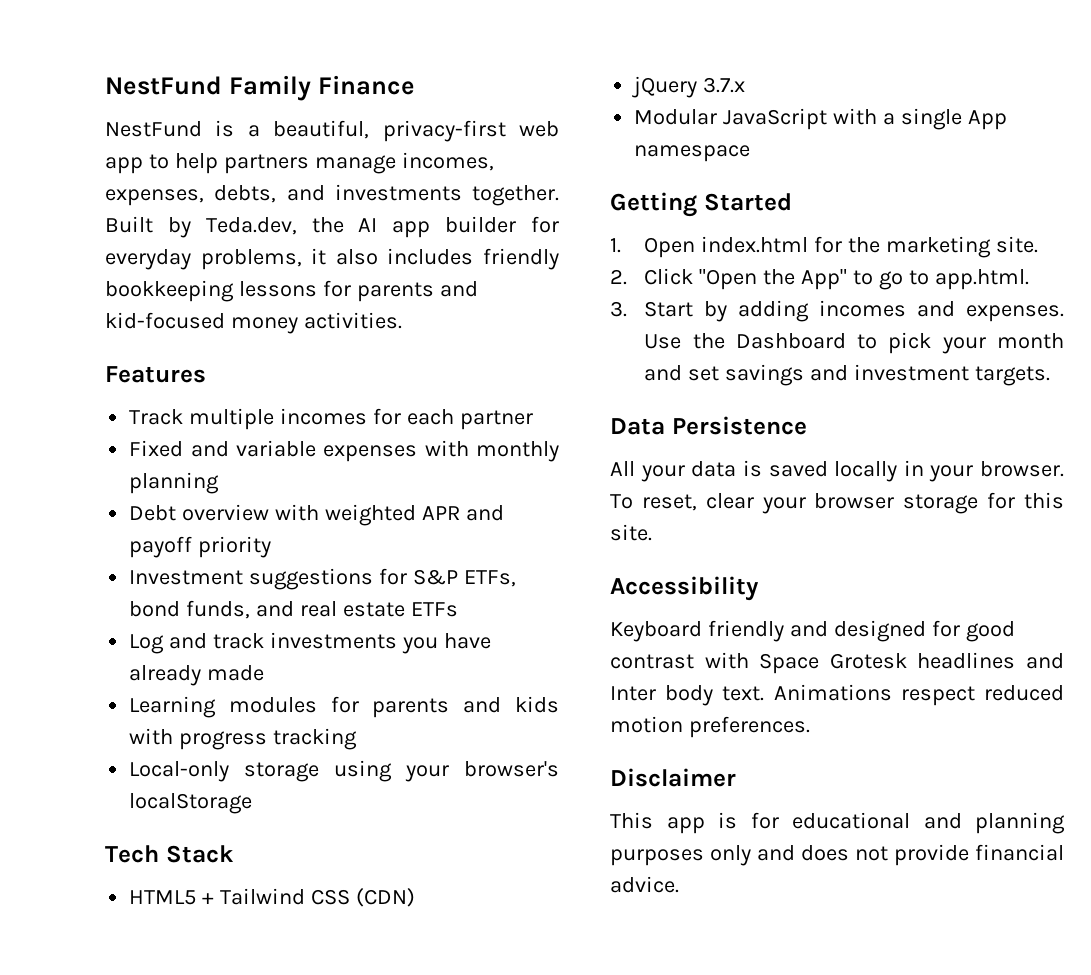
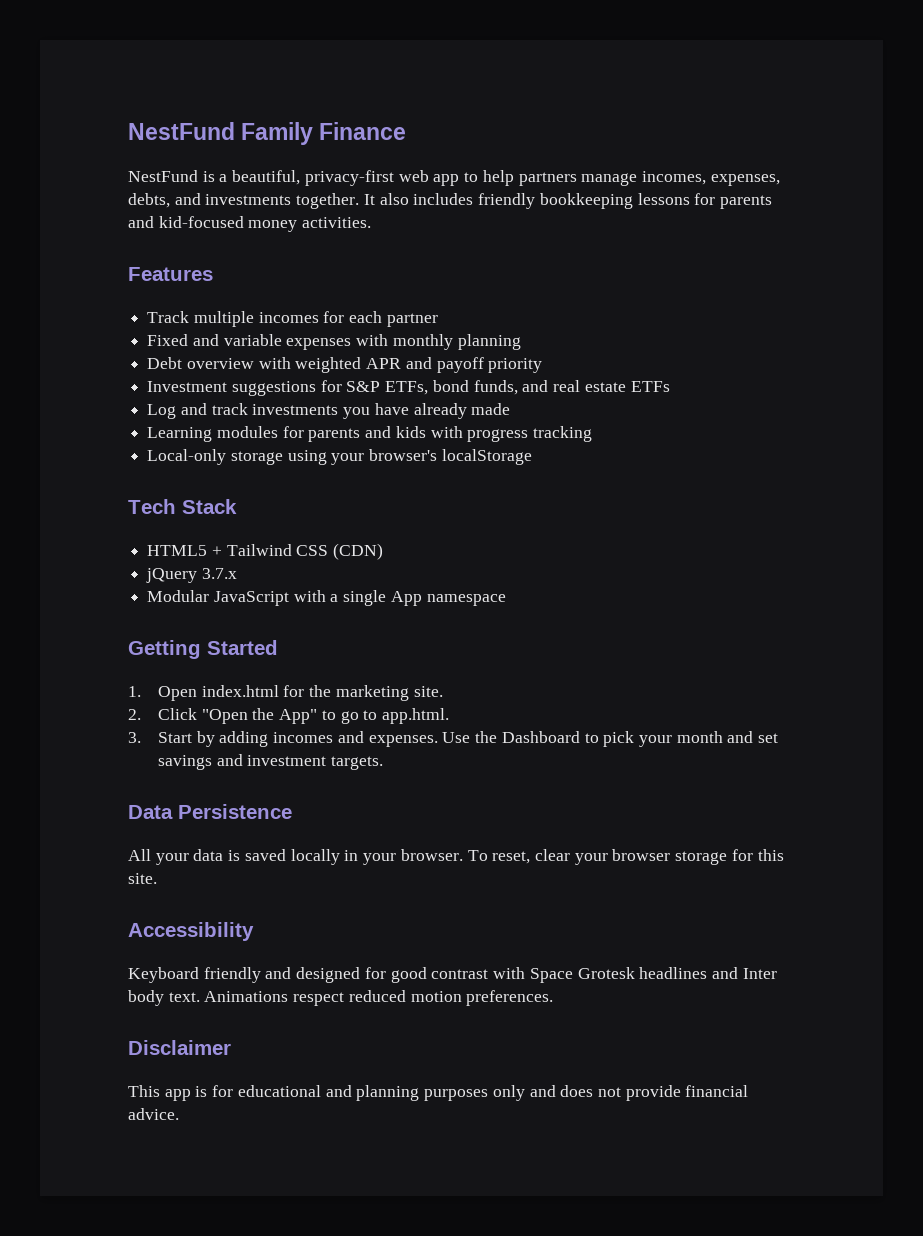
- Built by Teda.dev, the AI app builder for everyday problems, it also includes friendly bookkeeping lessons for parents and kid-focused money activities.
+ It also includes friendly bookkeeping lessons for parents and kid-focused money activities.

